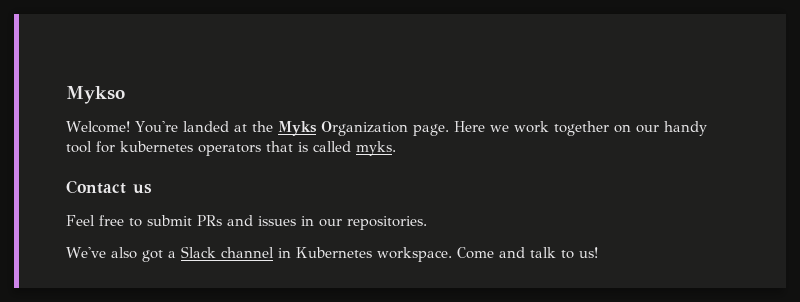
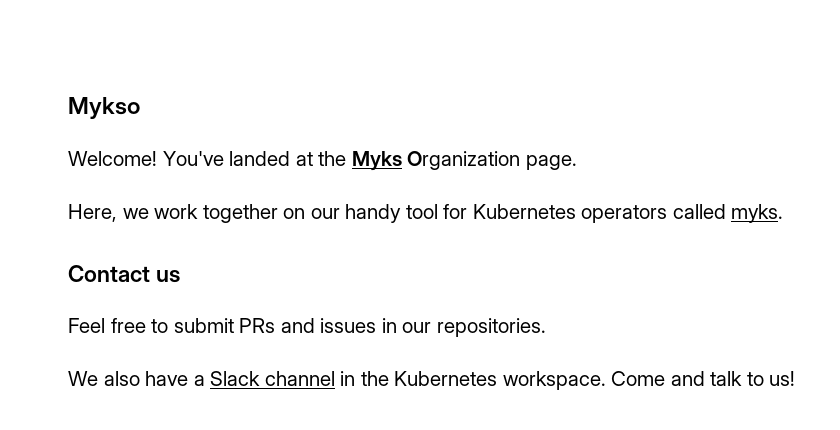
- You're landed at the Myks Organization page. Here we work together on our handy tool for kubernetes operators that is called myks.
+ You've landed at the Myks Organization page.
+ Here, we work together on our handy tool for Kubernetes operators called myks.
- We've also got a Slack channel in Kubernetes workspace.
+ We also have a Slack channel in the Kubernetes workspace.

